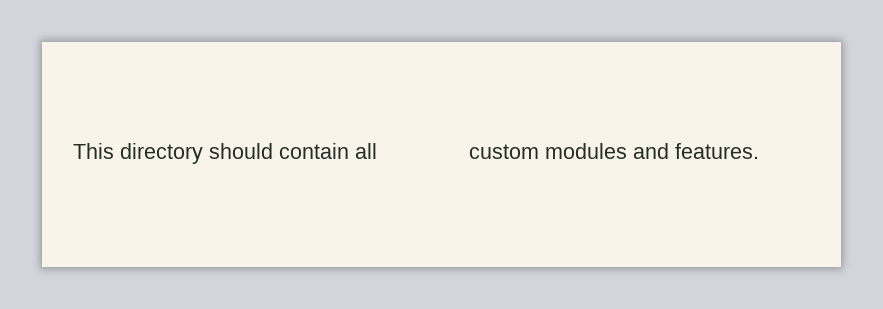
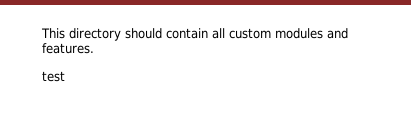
+ test

